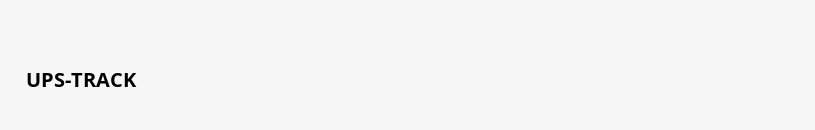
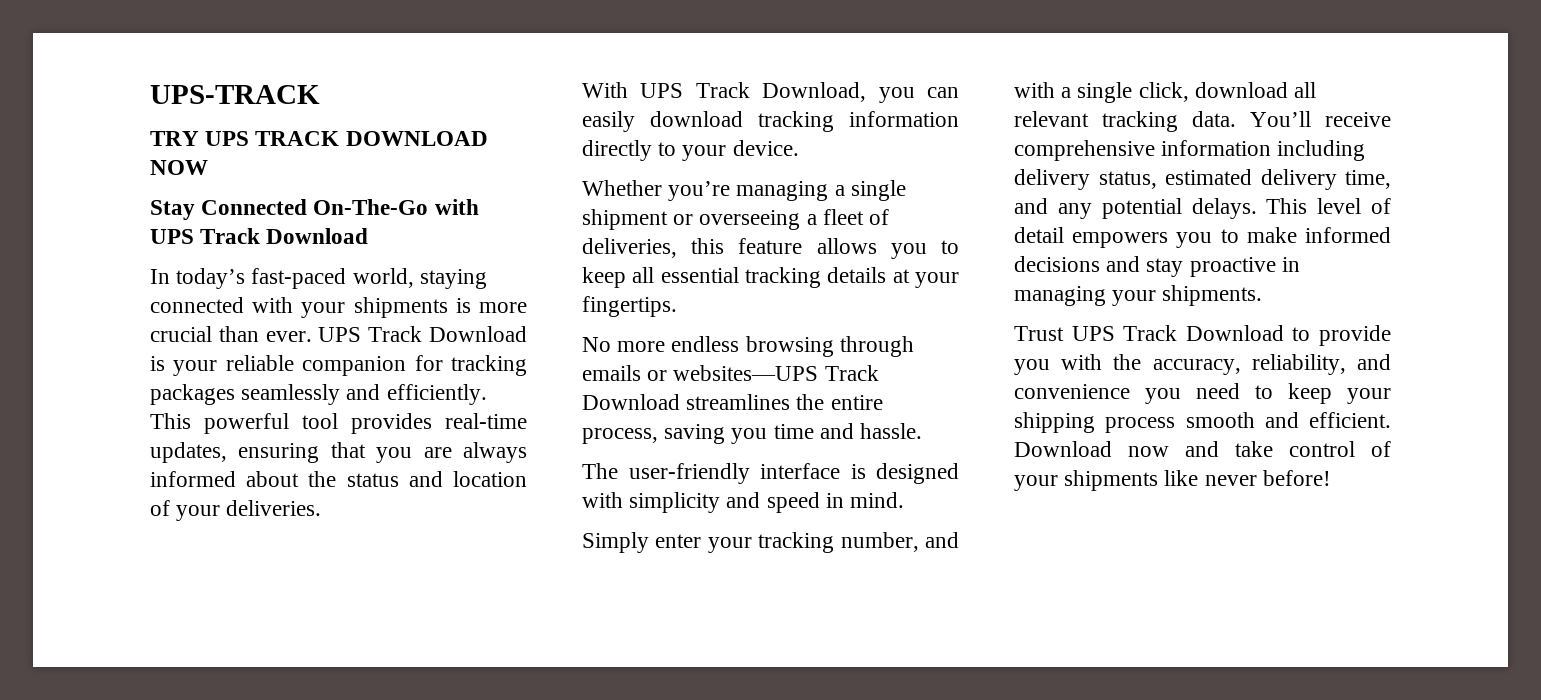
+ TRY UPS TRACK DOWNLOAD NOW
+ Stay Connected On-The-Go with UPS Track Download
+ In today’s fast-paced world, staying connected with your shipments is more crucial than ever. UPS Track Download is your reliable companion for tracking packages seamlessly and efficiently. This powerful tool provides real-time updates, ensuring that you are always informed about the status and location of your deliveries.
+ With UPS Track Download, you can easily download tracking information directly to your device.
+ Whether you’re managing a single shipment or overseeing a fleet of deliveries, this feature allows you to keep all essential tracking details at your fingertips.
+ No more endless browsing through emails or websites—UPS Track Download streamlines the entire process, saving you time and hassle.
+ The user-friendly interface is designed with simplicity and speed in mind.
+ Simply enter your tracking number, and with a single click, download all relevant tracking data. You’ll receive comprehensive information including delivery status, estimated delivery time, and any potential delays. This level of detail empowers you to make informed decisions and stay proactive in managing your shipments.
+ Trust UPS Track Download to provide you with the accuracy, reliability, and convenience you need to keep your shipping process smooth and efficient. Download now and take control of your shipments like never before!

